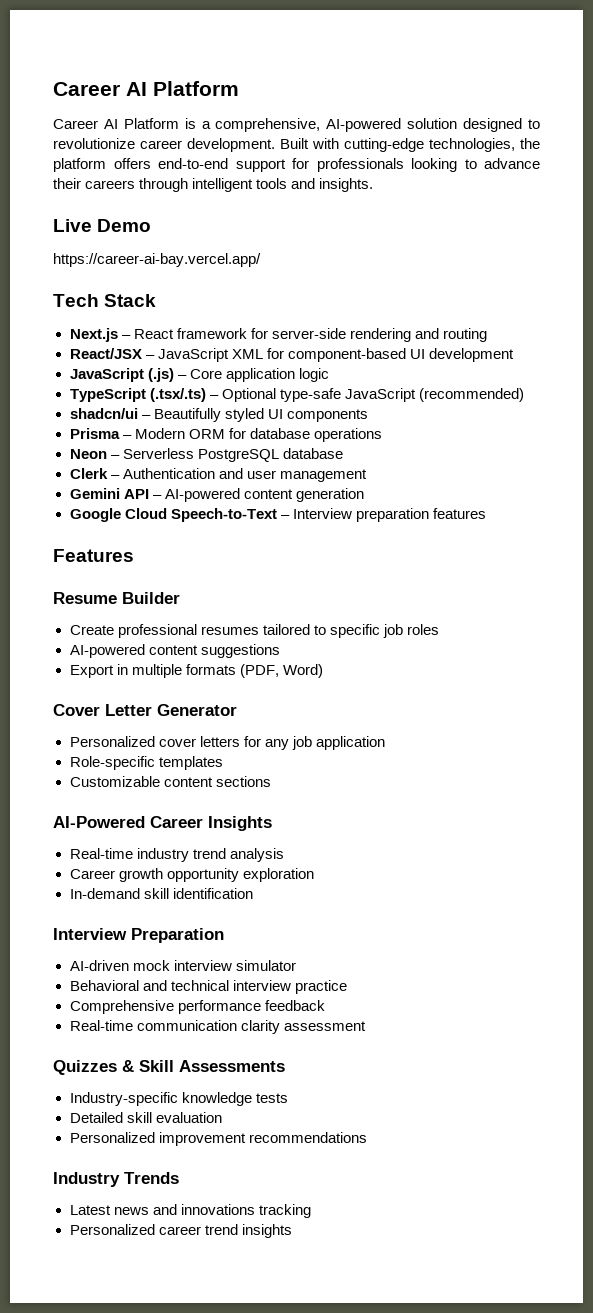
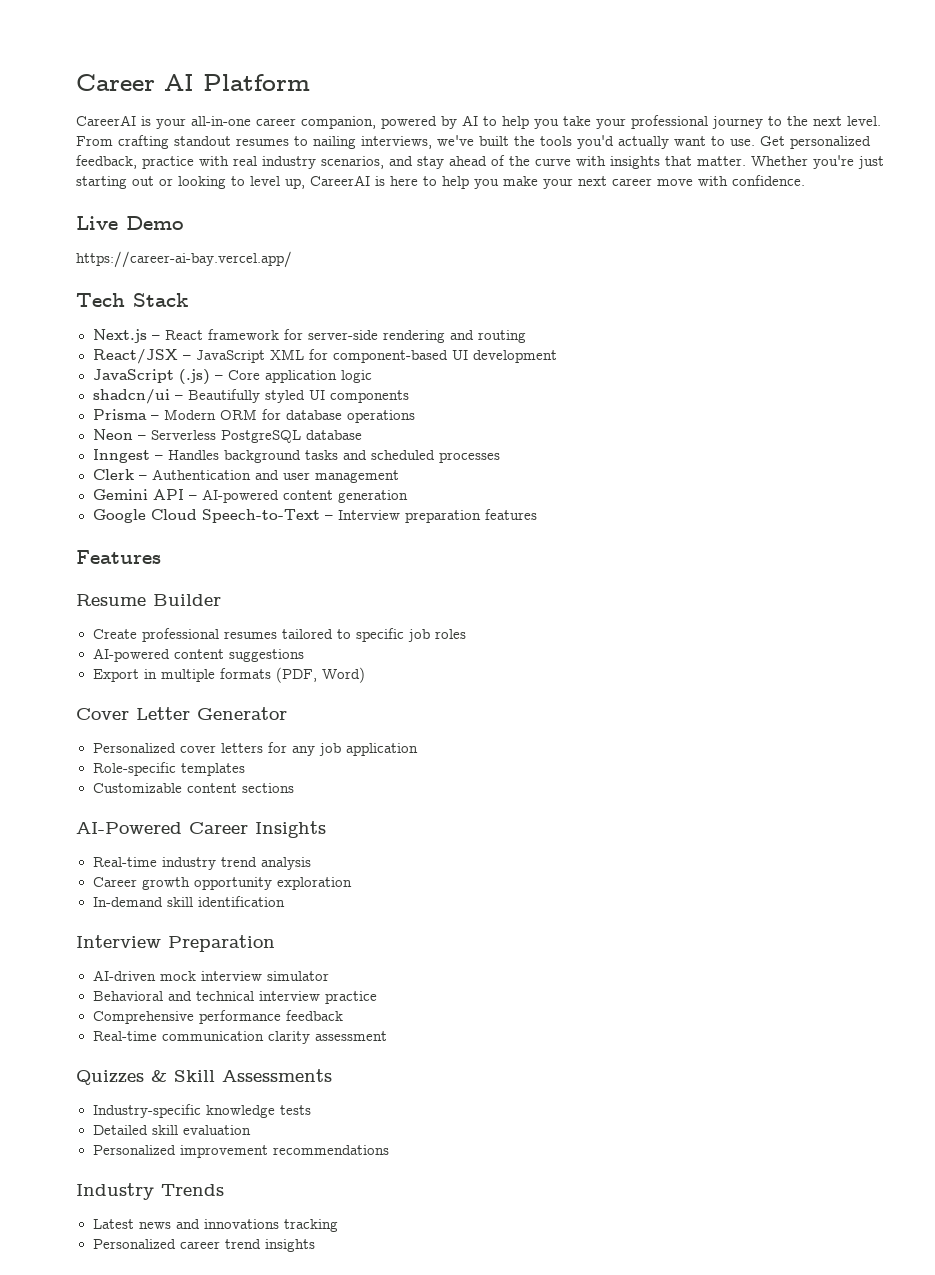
- Career AI Platform is a comprehensive, AI-powered solution designed to revolutionize career development. Built with cutting-edge technologies, the platform offers end-to-end support for professionals looking to advance their careers through intelligent tools and insights.
+ CareerAI is your all-in-one career companion, powered by AI to help you take your professional journey to the next level. From crafting standout resumes to nailing interviews, we've built the tools you'd actually want to use. Get personalized feedback, practice with real industry scenarios, and stay ahead of the curve with insights that matter. Whether you're just starting out or looking to level up, CareerAI is here to help you make your next career move with confidence.
- TypeScript (.tsx/.ts) – Optional type-safe JavaScript (recommended)
+ Inngest – Handles background tasks and scheduled processes

